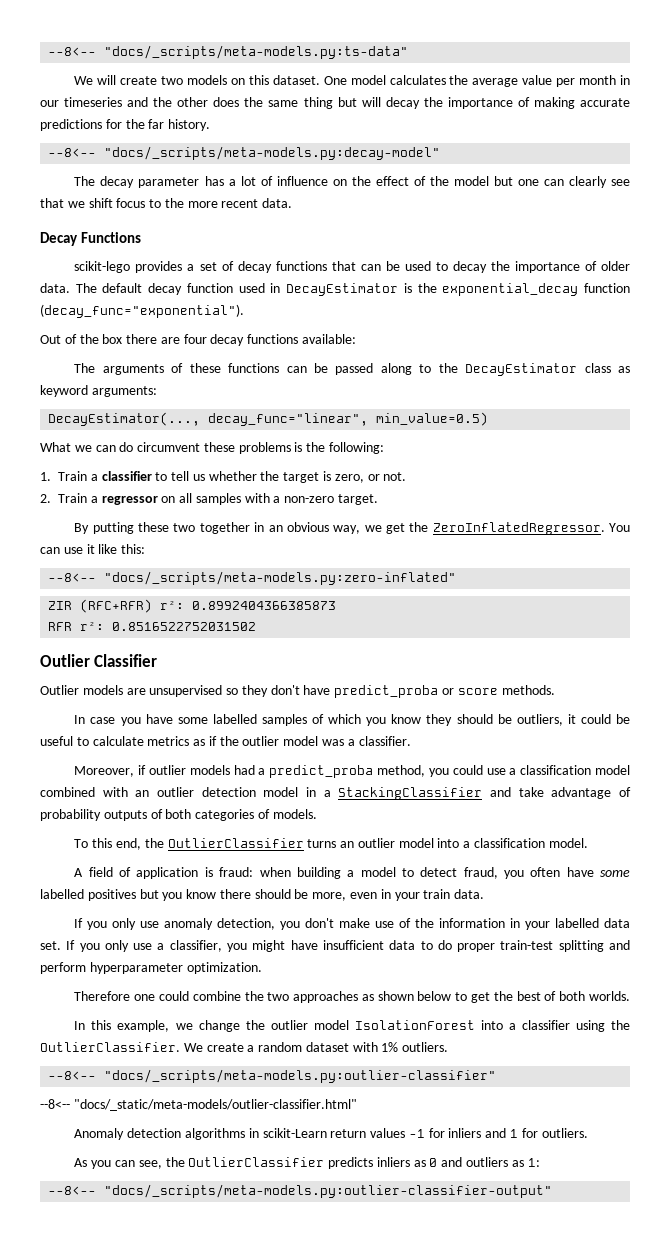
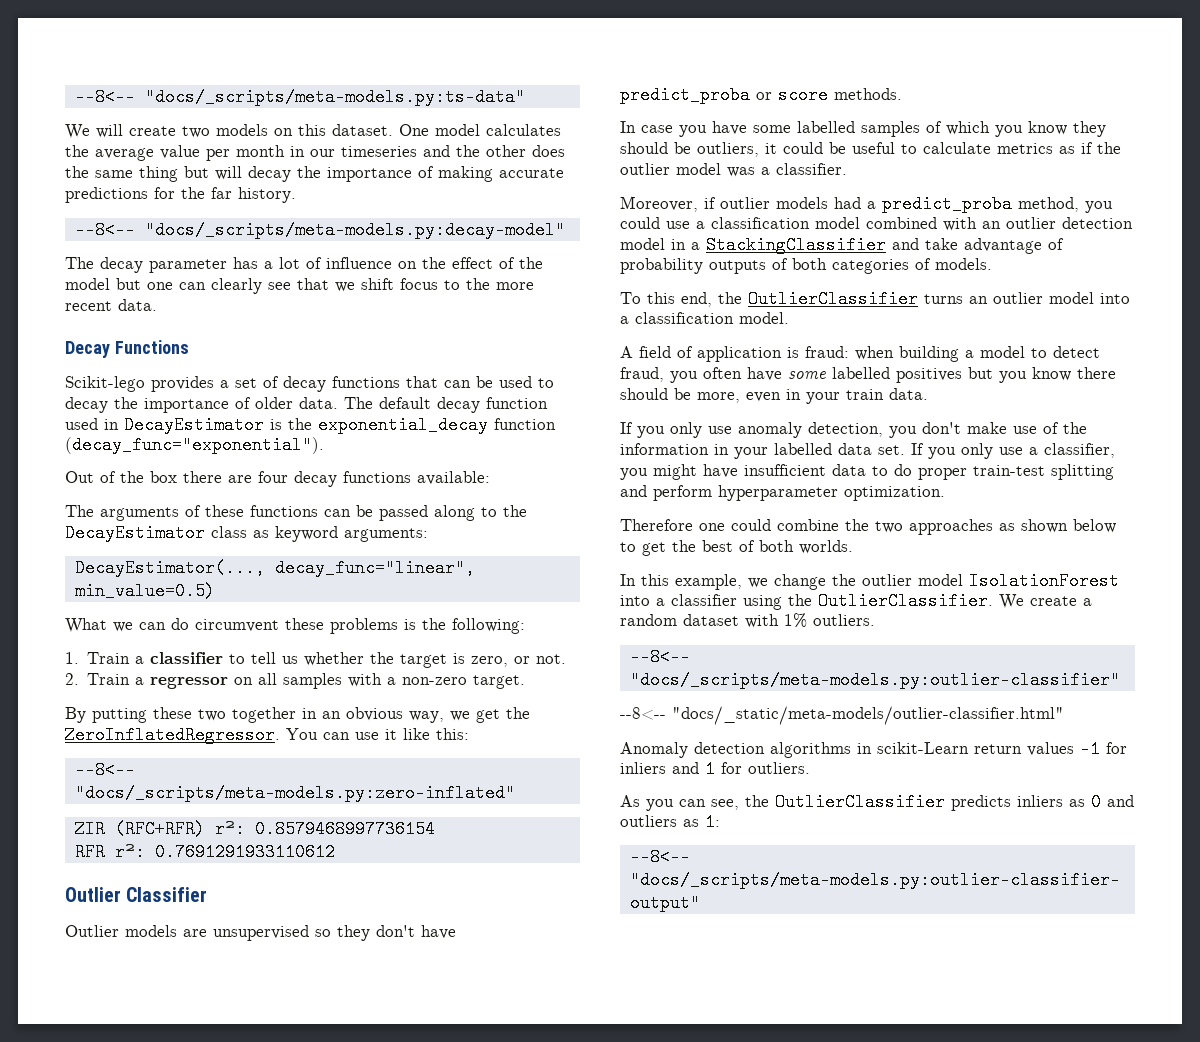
- scikit-lego provides a set of decay functions that can be used to decay the importance of older data.
+ Scikit-lego provides a set of decay functions that can be used to decay the importance of older data.
- ZIR (RFC+RFR) r²: 0.8992404366385873
+ ZIR (RFC+RFR) r²: 0.8579468997736154
- RFR r²: 0.8516522752031502
+ RFR r²: 0.7691291933110612

